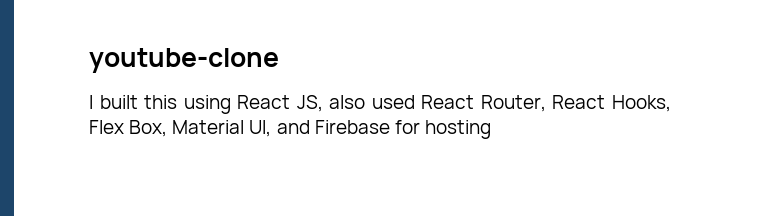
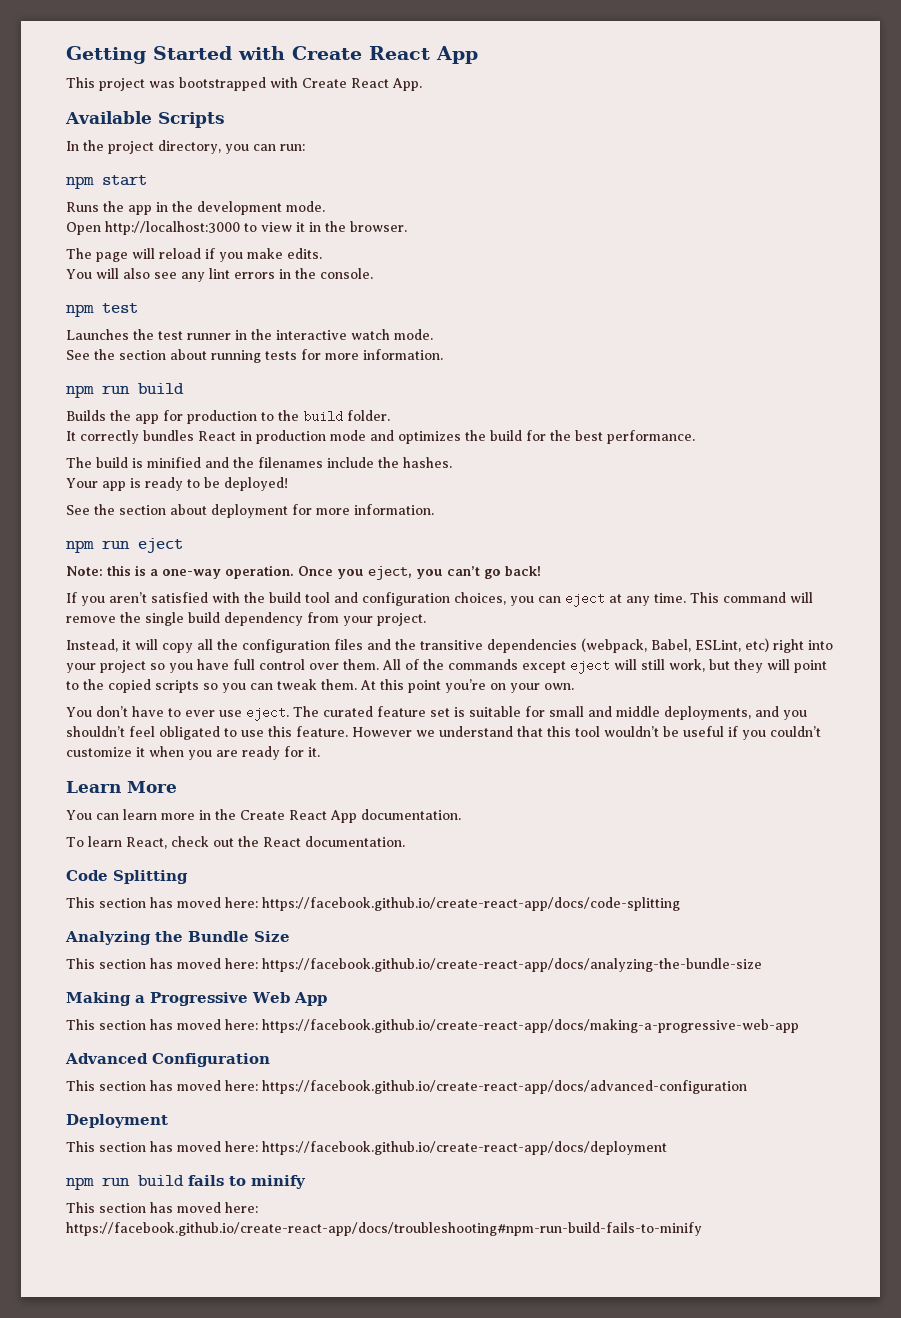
- youtube-clone
- I built this using React JS, also used React Router, React Hooks, Flex Box, Material UI, and Firebase for hosting
+ Getting Started with Create React App
+ This project was bootstrapped with Create React App.
+ Available Scripts
+ In the project directory, you can run:
+ npm start
+ Runs the app in the development mode.
+ Open http://localhost:3000 to view it in the browser.
+ The page will reload if you make edits.
+ You will also see any lint errors in the console.
+ npm test
+ Launches the test runner in the interactive watch mode.
+ See the section about running tests for more information.
+ npm run build
+ Builds the app for production to the build folder.
+ It correctly bundles React in production mode and optimizes the build for the best performance.
+ The build is minified and the filenames include the hashes.
+ Your app is ready to be deployed!
+ See the section about deployment for more information.
+ npm run eject
+ Note: this is a one-way operation. Once you eject, you can’t go back!
+ If you aren’t satisfied with the build tool and configuration choices, you can eject at any time. This command will remove the single build dependency from your project.
+ Instead, it will copy all the configuration files and the transitive dependencies (webpack, Babel, ESLint, etc) right into your project so you have full control over them. All of the commands except eject will still work, but they will point to the copied scripts so you can tweak them. At this point you’re on your own.
+ You don’t have to ever use eject. The curated feature set is suitable for small and middle deployments, and you shouldn’t feel obligated to use this feature. However we understand that this tool wouldn’t be useful if you couldn’t customize it when you are ready for it.
+ Learn More
+ You can learn more in the Create React App documentation.
+ To learn React, check out the React documentation.
+ Code Splitting
+ This section has moved here: https://facebook.github.io/create-react-app/docs/code-splitting
+ Analyzing the Bundle Size
+ This section has moved here: https://facebook.github.io/create-react-app/docs/analyzing-the-bundle-size
+ Making a Progressive Web App
+ This section has moved here: https://facebook.github.io/create-react-app/docs/making-a-progressive-web-app
+ Advanced Configuration
+ This section has moved here: https://facebook.github.io/create-react-app/docs/advanced-configuration
+ Deployment
+ This section has moved here: https://facebook.github.io/create-react-app/docs/deployment
+ npm run build fails to minify
+ This section has moved here: https://facebook.github.io/create-react-app/docs/troubleshooting#npm-run-build-fails-to-minify

